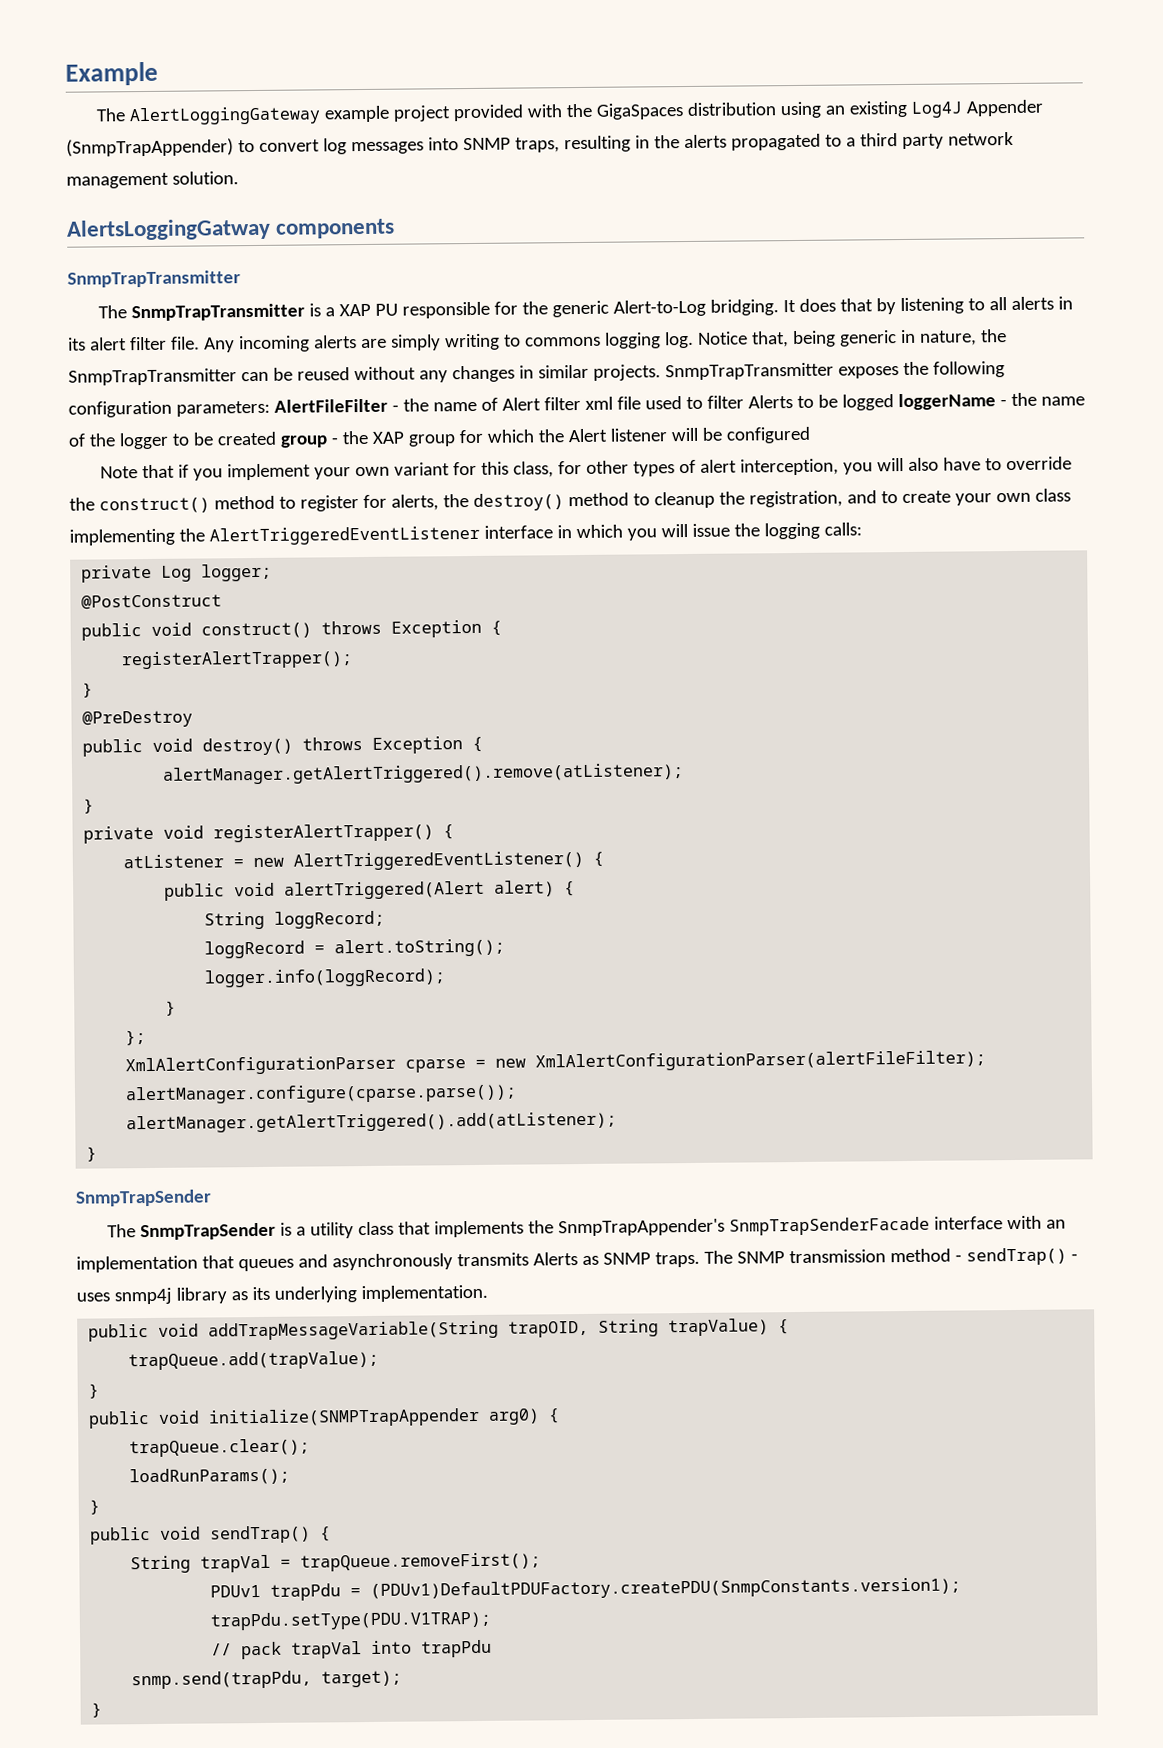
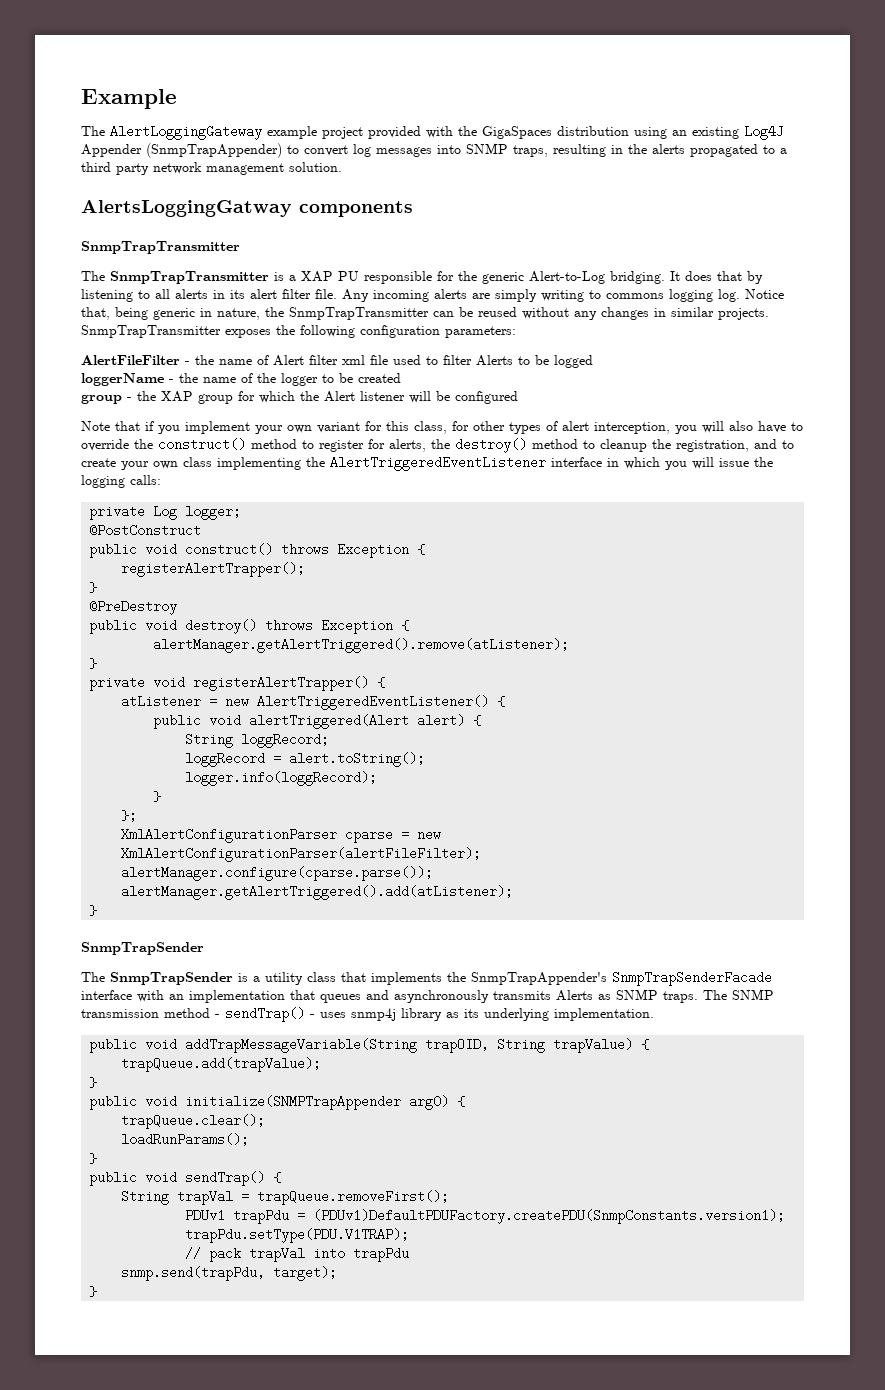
- SnmpTrapTransmitter exposes the following configuration parameters: AlertFileFilter - the name of Alert filter xml file used to filter Alerts to be logged loggerName - the name of the logger to be created group - the XAP group for which the Alert listener will be configured
+ SnmpTrapTransmitter exposes the following configuration parameters:
+ AlertFileFilter - the name of Alert filter xml file used to filter Alerts to be logged
+ loggerName - the name of the logger to be created
+ group - the XAP group for which the Alert listener will be configured

